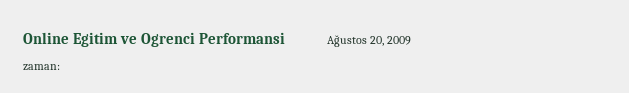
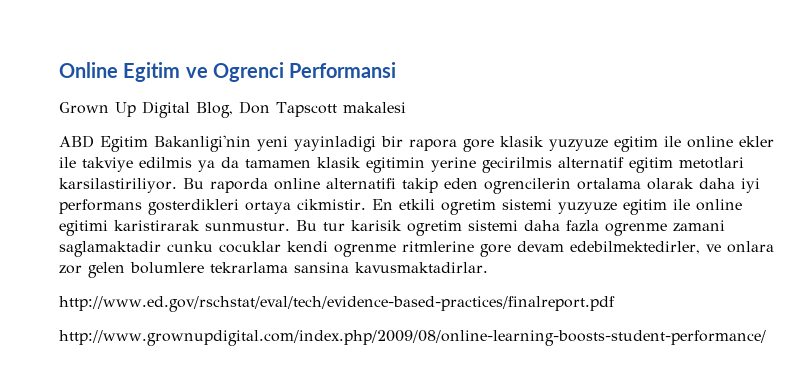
- zaman:
- Ağustos 20, 2009
+ Grown Up Digital Blog, Don Tapscott makalesi
+ ABD Egitim Bakanligi'nin yeni yayinladigi bir rapora gore klasik yuzyuze egitim ile online ekler ile takviye edilmis ya da tamamen klasik egitimin yerine gecirilmis alternatif egitim metotlari karsilastiriliyor. Bu raporda online alternatifi takip eden ogrencilerin ortalama olarak daha iyi performans gosterdikleri ortaya cikmistir. En etkili ogretim sistemi yuzyuze egitim ile online egitimi karistirarak sunmustur. Bu tur karisik ogretim sistemi daha fazla ogrenme zamani saglamaktadir cunku cocuklar kendi ogrenme ritmlerine gore devam edebilmektedirler, ve onlara zor gelen bolumlere tekrarlama sansina kavusmaktadirlar.
+ http://www.ed.gov/rschstat/eval/tech/evidence-based-practices/finalreport.pdf
+ http://www.grownupdigital.com/index.php/2009/08/online-learning-boosts-student-performance/

